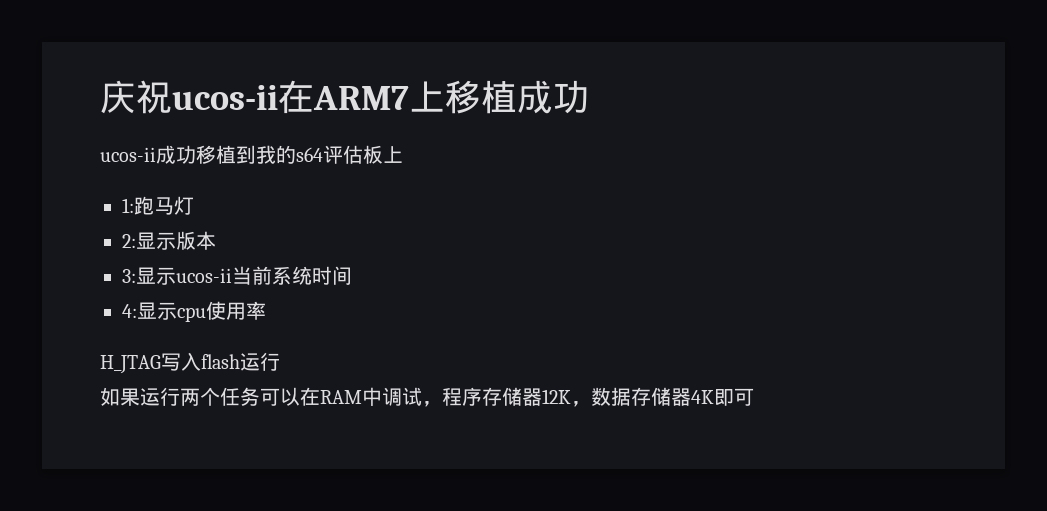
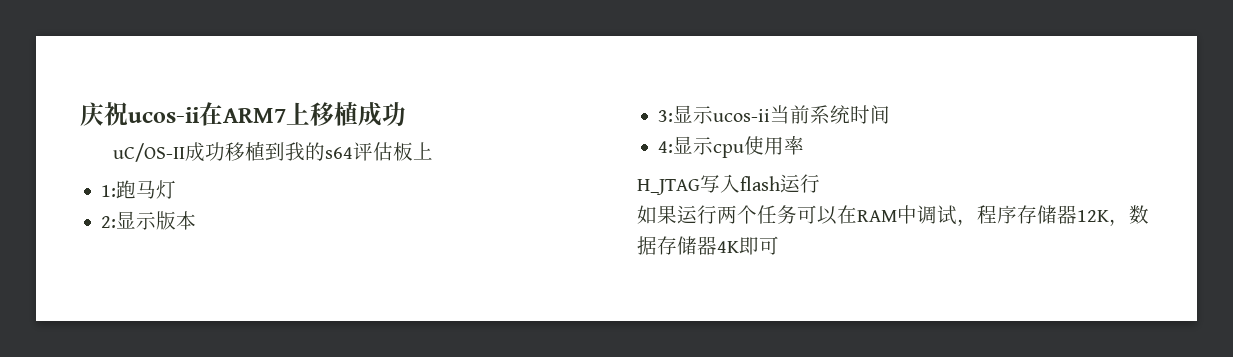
- ucos-ii成功移植到我的s64评估板上
+ uC/OS-II成功移植到我的s64评估板上

